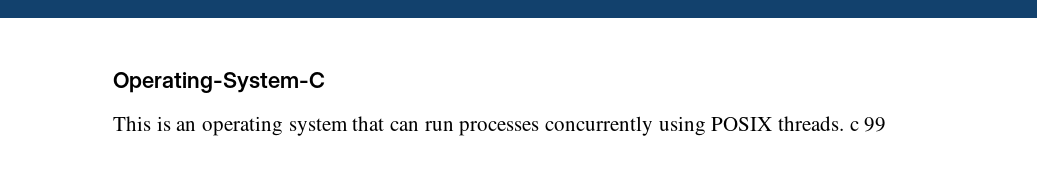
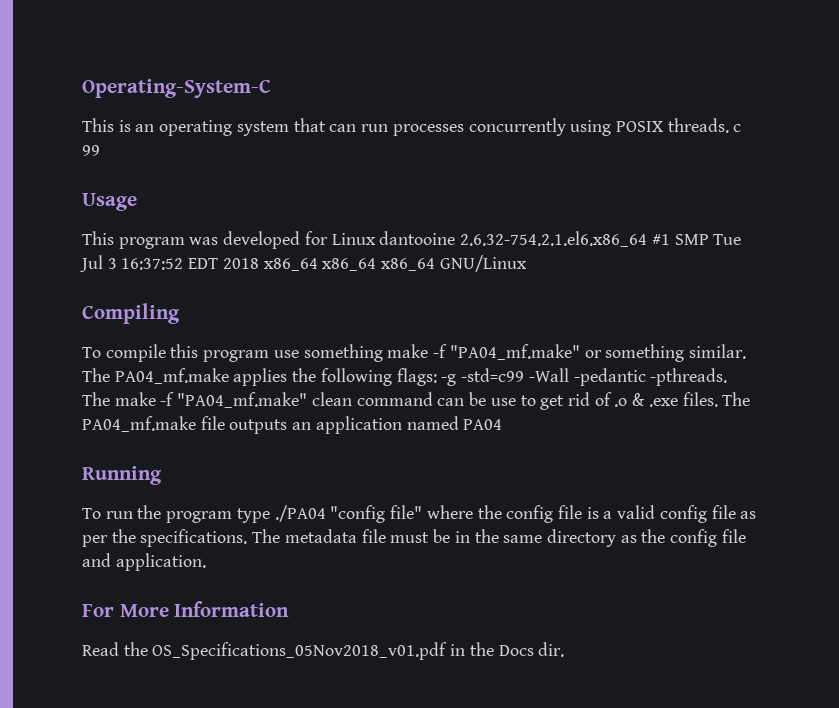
+ Usage
+ This program was developed for Linux dantooine 2.6.32-754.2.1.el6.x86_64 #1 SMP Tue Jul 3 16:37:52 EDT 2018 x86_64 x86_64 x86_64 GNU/Linux
+ Compiling
+ To compile this program use something make -f "PA04_mf.make" or something similar. The PA04_mf.make applies the following flags: -g -std=c99 -Wall -pedantic -pthreads. The make -f "PA04_mf.make" clean command can be use to get rid of .o & .exe files. The PA04_mf.make file outputs an application named PA04
+ Running
+ To run the program type ./PA04 "config file" where the config file is a valid config file as per the specifications. The metadata file must be in the same directory as the config file and application.
+ For More Information
+ Read the OS_Specifications_05Nov2018_v01.pdf in the Docs dir.

